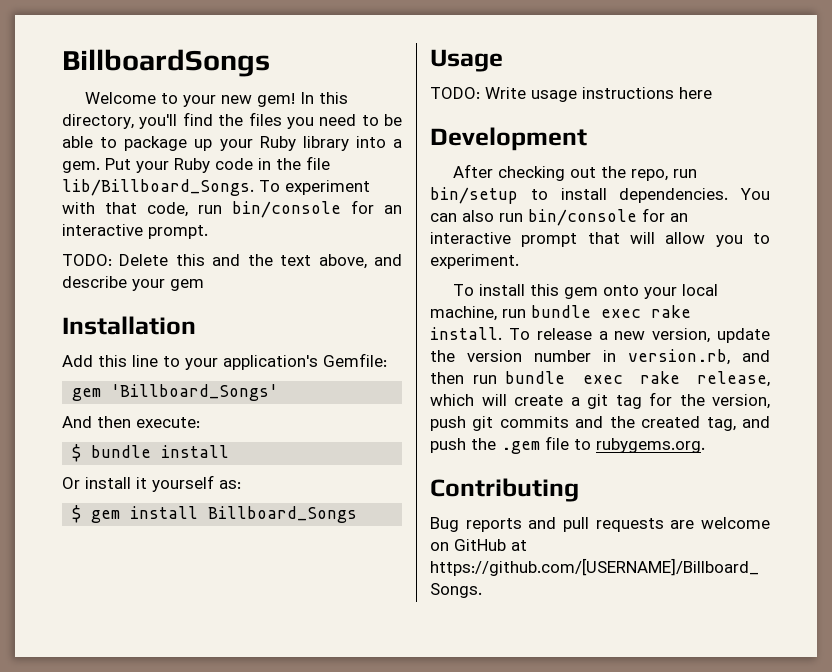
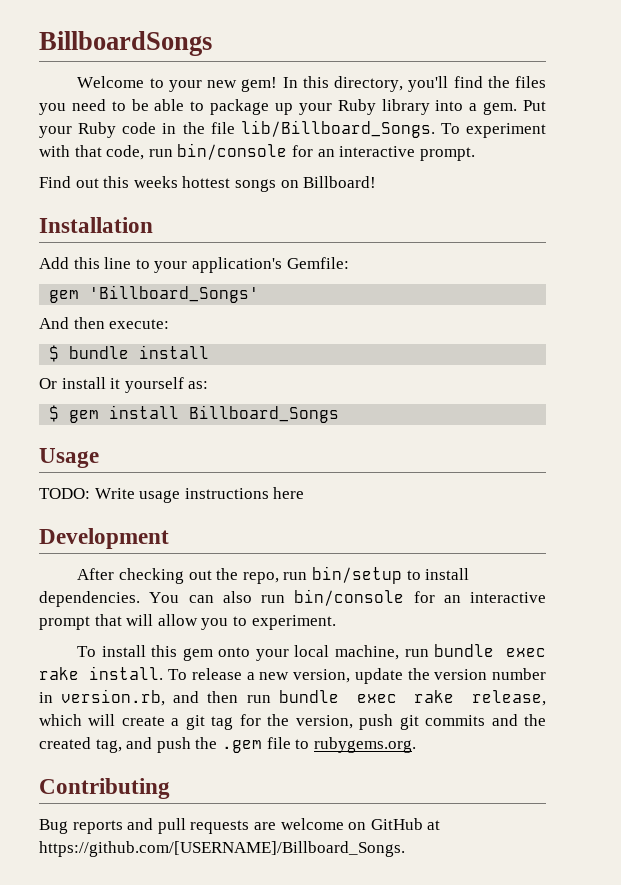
- TODO: Delete this and the text above, and describe your gem
+ Find out this weeks hottest songs on Billboard!

